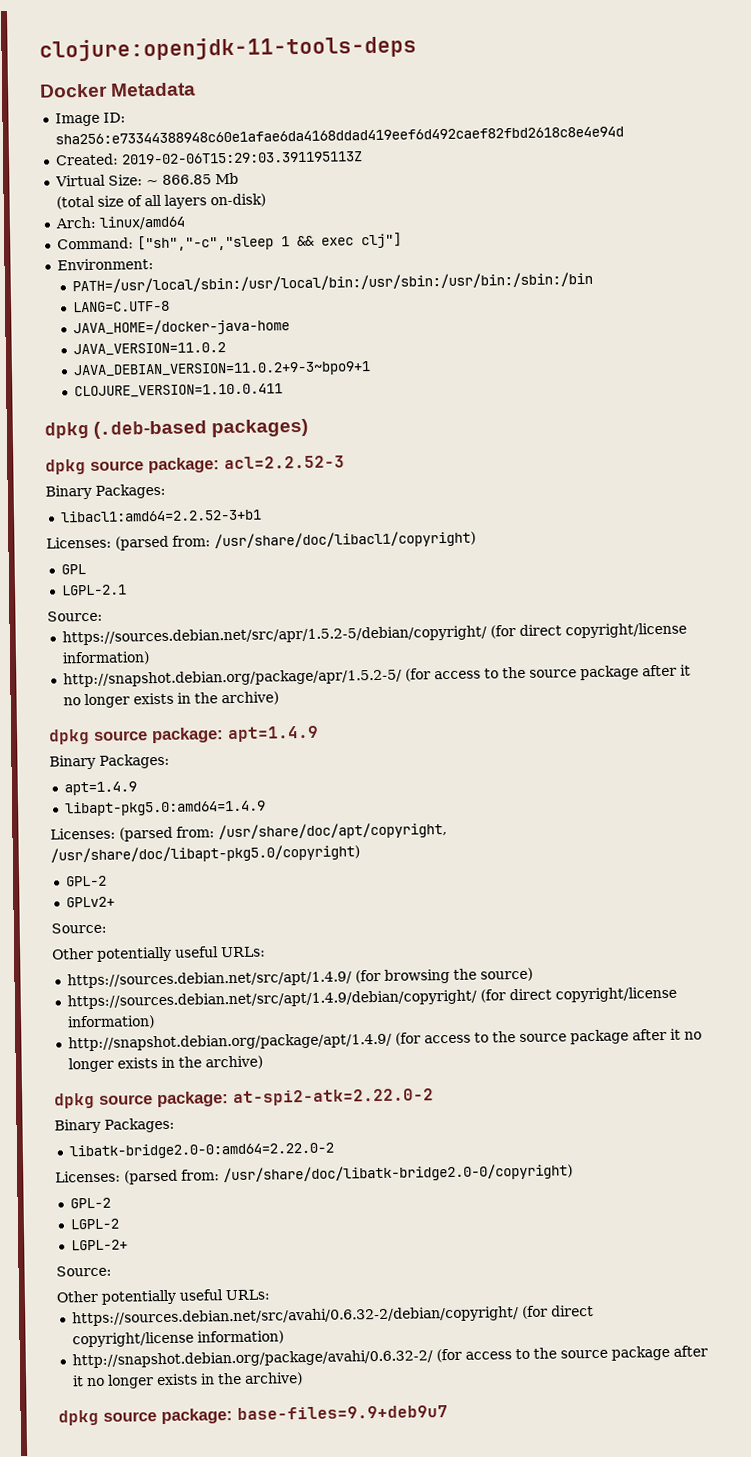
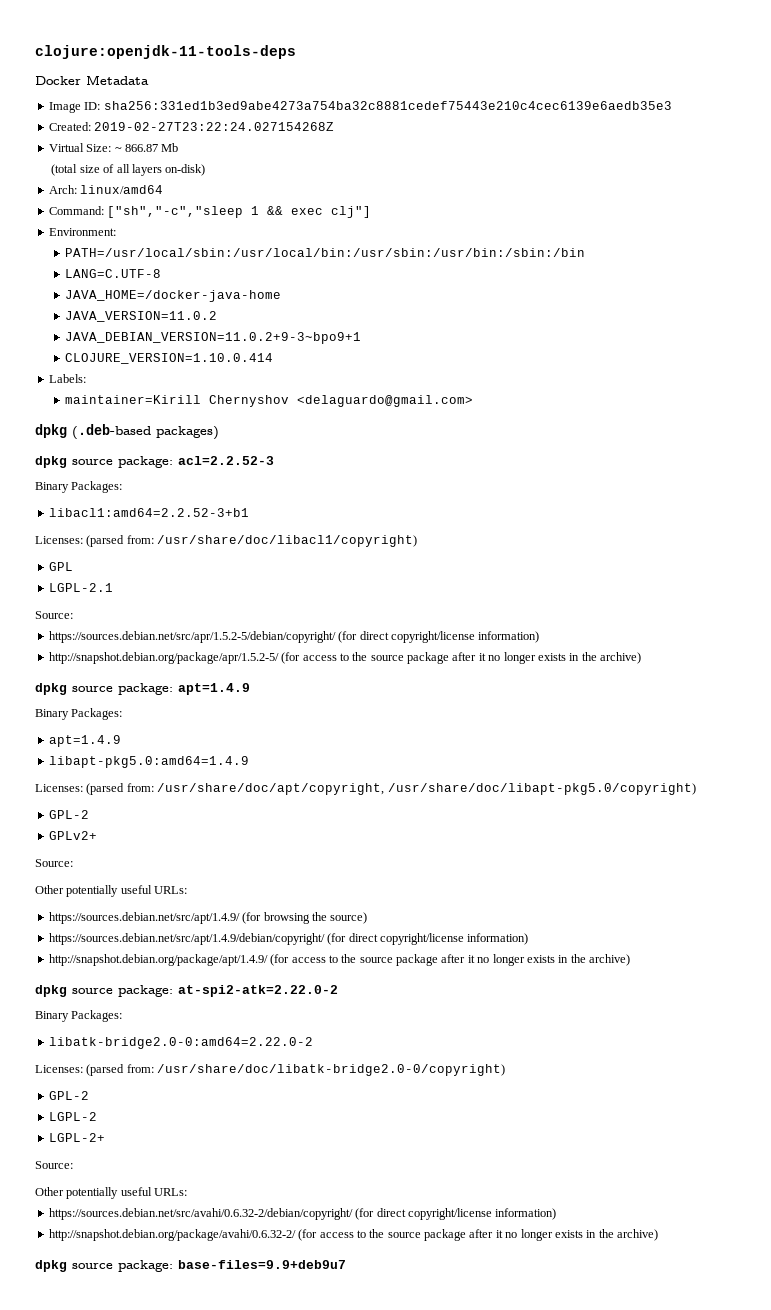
- Image ID: sha256:e73344388948c60e1afae6da4168ddad419eef6d492caef82fbd2618c8e4e94d
+ Image ID: sha256:331ed1b3ed9abe4273a754ba32c8881cedef75443e210c4cec6139e6aedb35e3
- Created: 2019-02-06T15:29:03.391195113Z
+ Created: 2019-02-27T23:22:24.027154268Z
- Virtual Size: ~ 866.85 Mb
+ Virtual Size: ~ 866.87 Mb
- CLOJURE_VERSION=1.10.0.411
+ CLOJURE_VERSION=1.10.0.414
+ Labels:
+ maintainer=Kirill Chernyshov <delaguardo@gmail.com>

